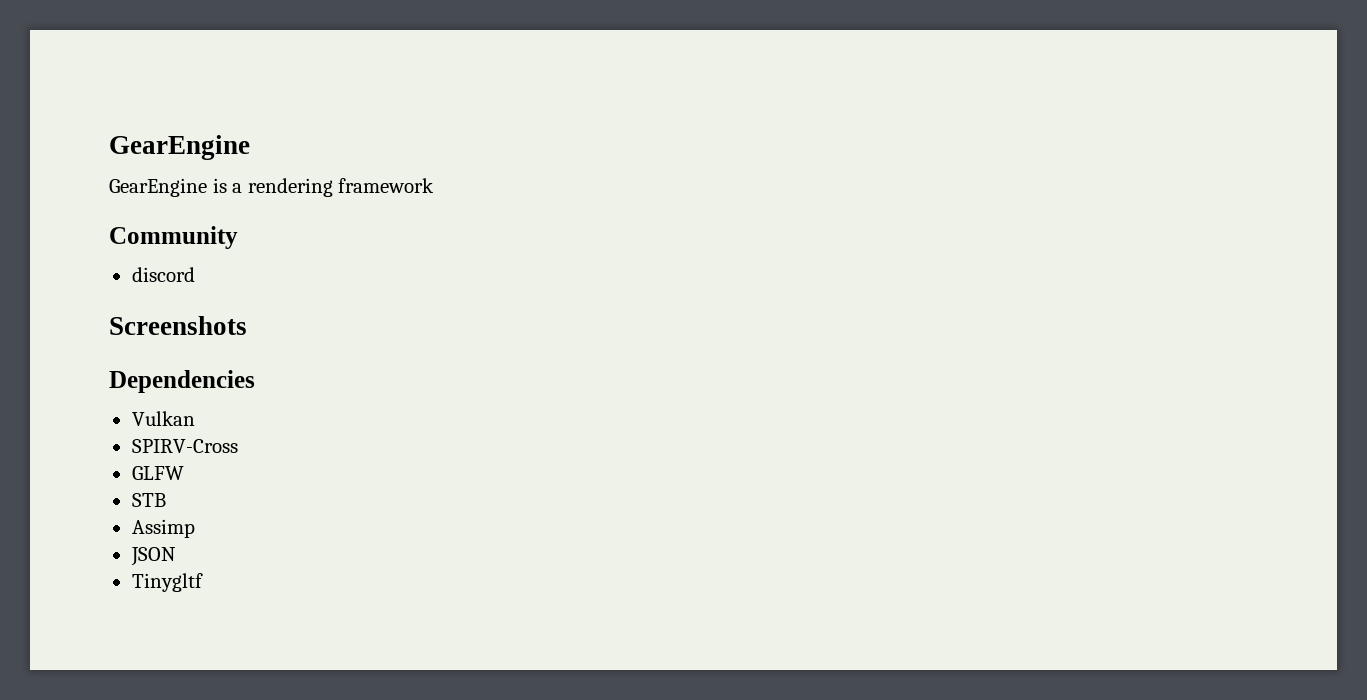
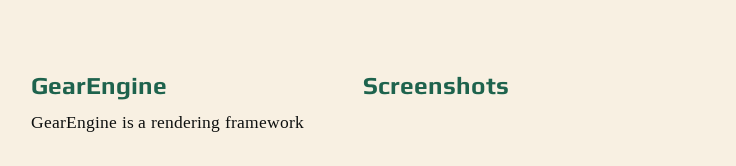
- Community
- discord
- Dependencies
- Vulkan
- SPIRV-Cross
- GLFW
- STB
- Assimp
- JSON
- Tinygltf

